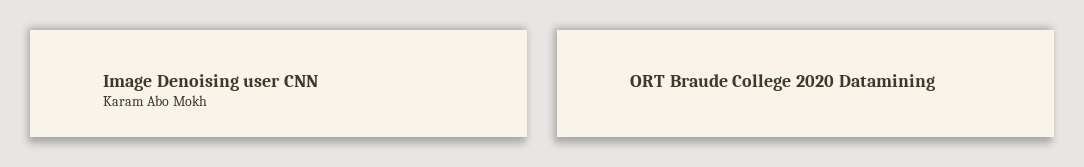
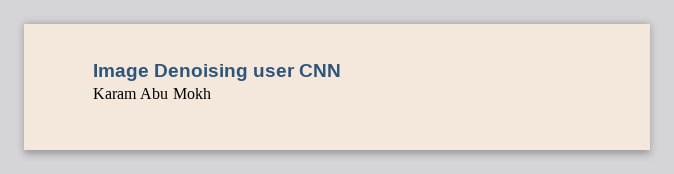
- Karam Abo Mokh
+ Karam Abu Mokh
- ORT Braude College 2020 Datamining

